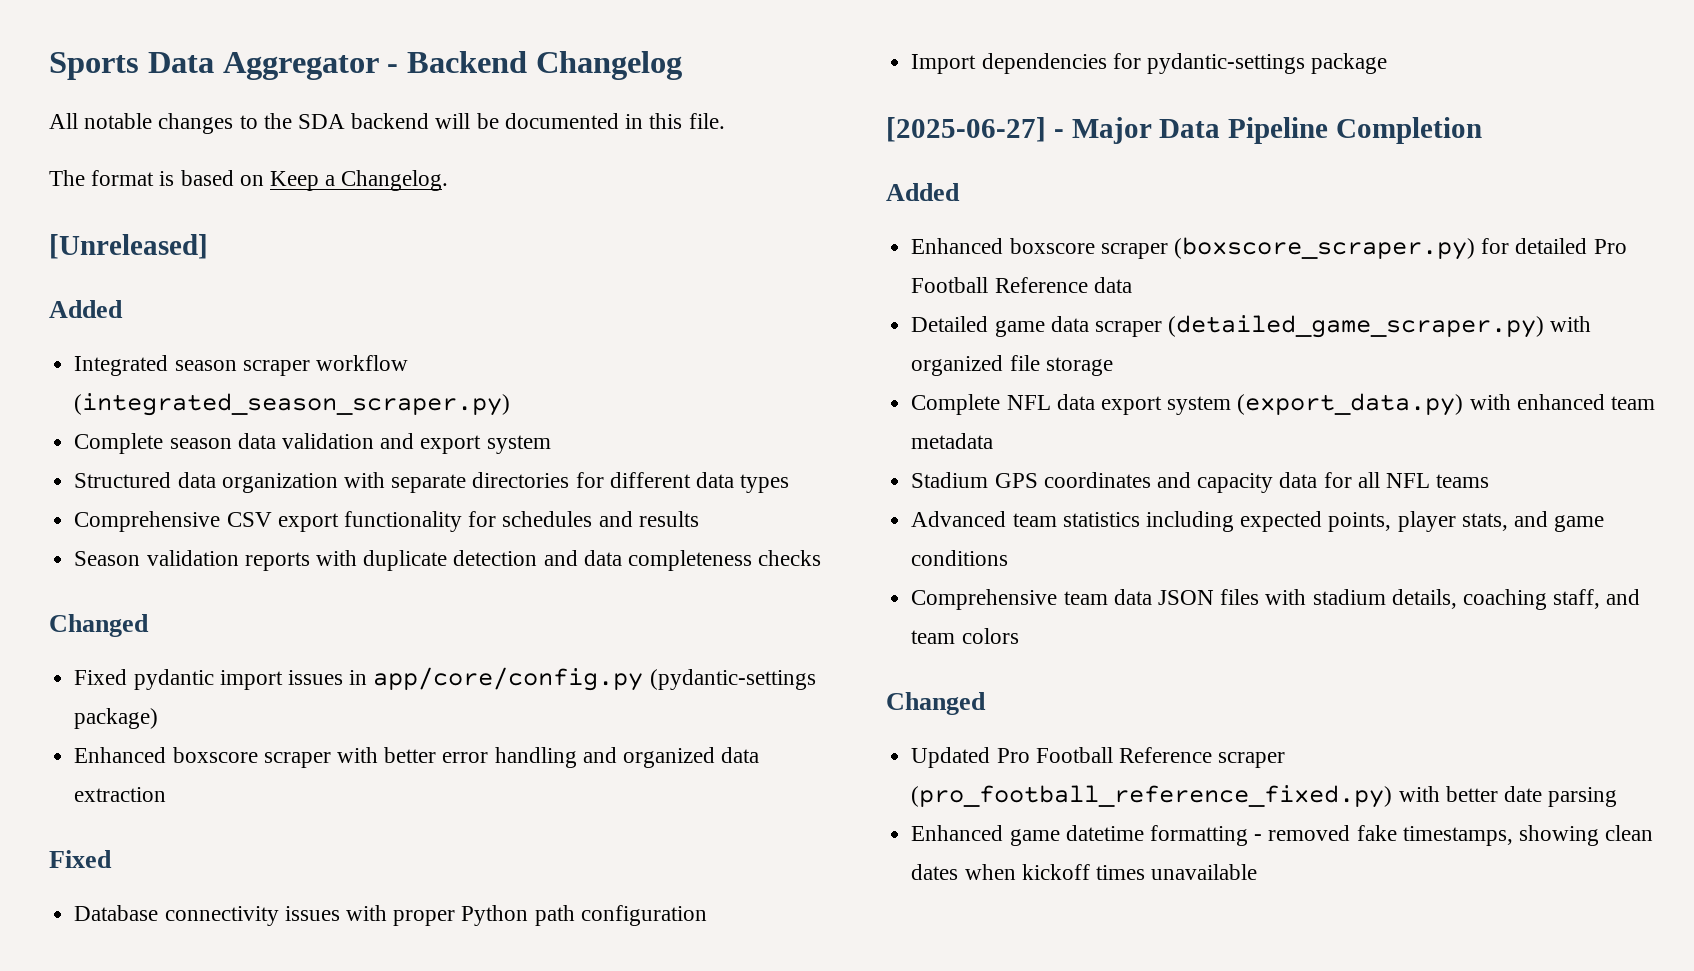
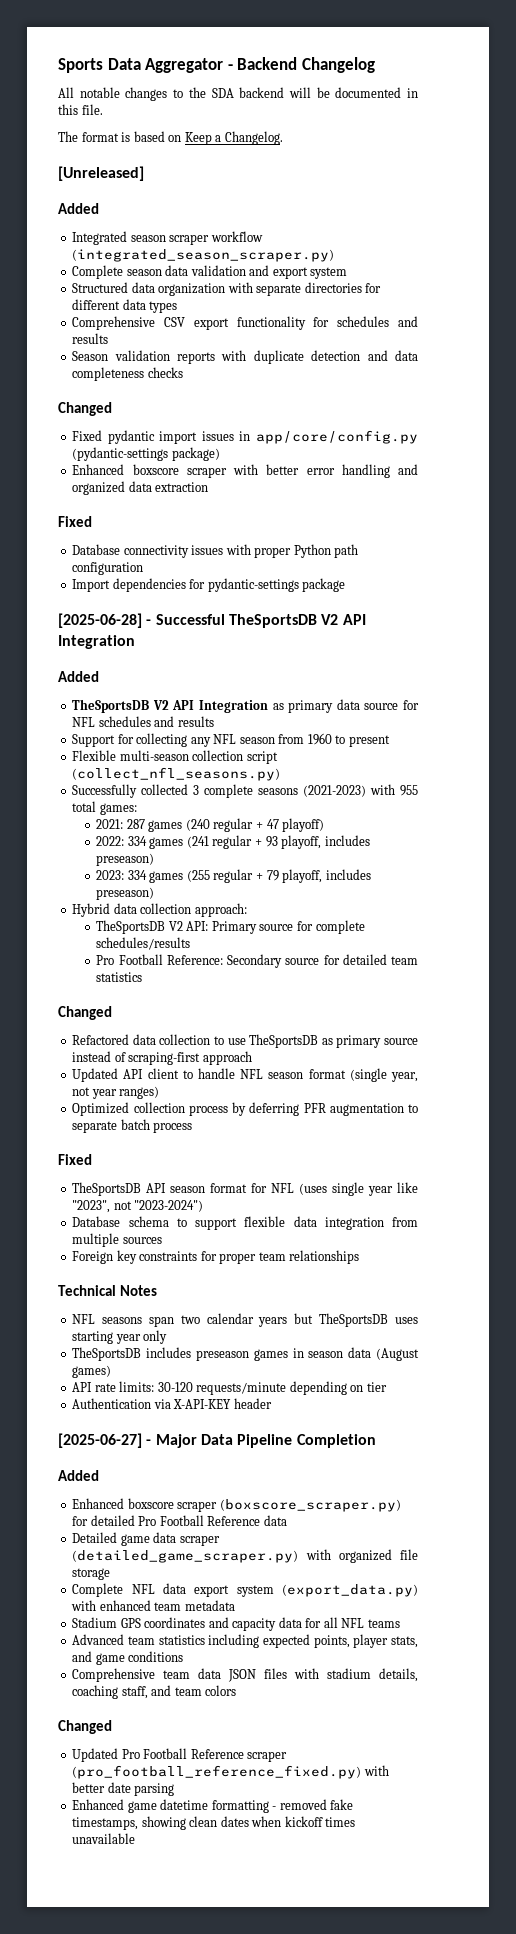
+ [2025-06-28] - Successful TheSportsDB V2 API Integration
+ Added
+ TheSportsDB V2 API Integration as primary data source for NFL schedules and results
+ Support for collecting any NFL season from 1960 to present
+ Flexible multi-season collection script (collect_nfl_seasons.py)
+ Successfully collected 3 complete seasons (2021-2023) with 955 total games:
+ 2021: 287 games (240 regular + 47 playoff)
+ 2022: 334 games (241 regular + 93 playoff, includes preseason)
+ 2023: 334 games (255 regular + 79 playoff, includes preseason)
+ Hybrid data collection approach:
+ TheSportsDB V2 API: Primary source for complete schedules/results
+ Pro Football Reference: Secondary source for detailed team statistics
+ Changed
+ Refactored data collection to use TheSportsDB as primary source instead of scraping-first approach
+ Updated API client to handle NFL season format (single year, not year ranges)
+ Optimized collection process by deferring PFR augmentation to separate batch process
+ Fixed
+ TheSportsDB API season format for NFL (uses single year like "2023", not "2023-2024")
+ Database schema to support flexible data integration from multiple sources
+ Foreign key constraints for proper team relationships
+ Technical Notes
+ NFL seasons span two calendar years but TheSportsDB uses starting year only
+ TheSportsDB includes preseason games in season data (August games)
+ API rate limits: 30-120 requests/minute depending on tier
+ Authentication via X-API-KEY header

